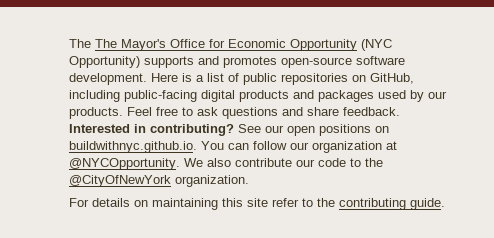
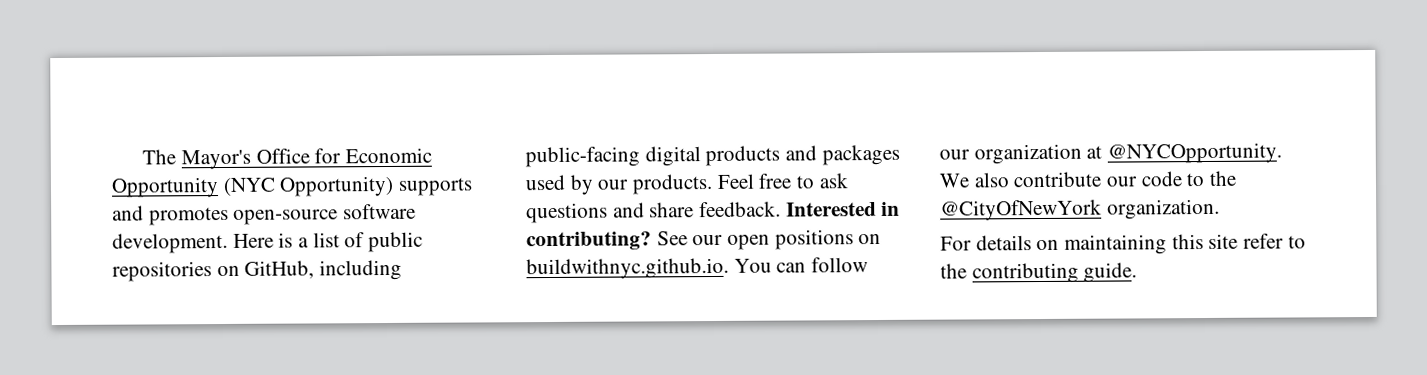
- The The Mayor's Office for Economic Opportunity (NYC Opportunity) supports and promotes open-source software development.
+ The Mayor's Office for Economic Opportunity (NYC Opportunity) supports and promotes open-source software development.

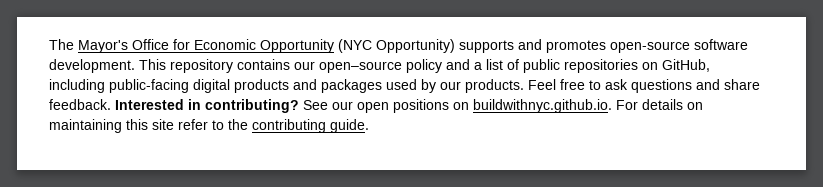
- Here is a list of public repositories on GitHub, including public-facing digital products and packages used by our products.
+ This repository contains our open–source policy and a list of public repositories on GitHub, including public-facing digital products and packages used by our products.
- See our open positions on buildwithnyc.github.io. You can follow our organization at @NYCOpportunity. We also contribute our code to the @CityOfNewYork organization.
- For details on maintaining this site refer to the contributing guide.
+ See our open positions on buildwithnyc.github.io. For details on maintaining this site refer to the contributing guide.

